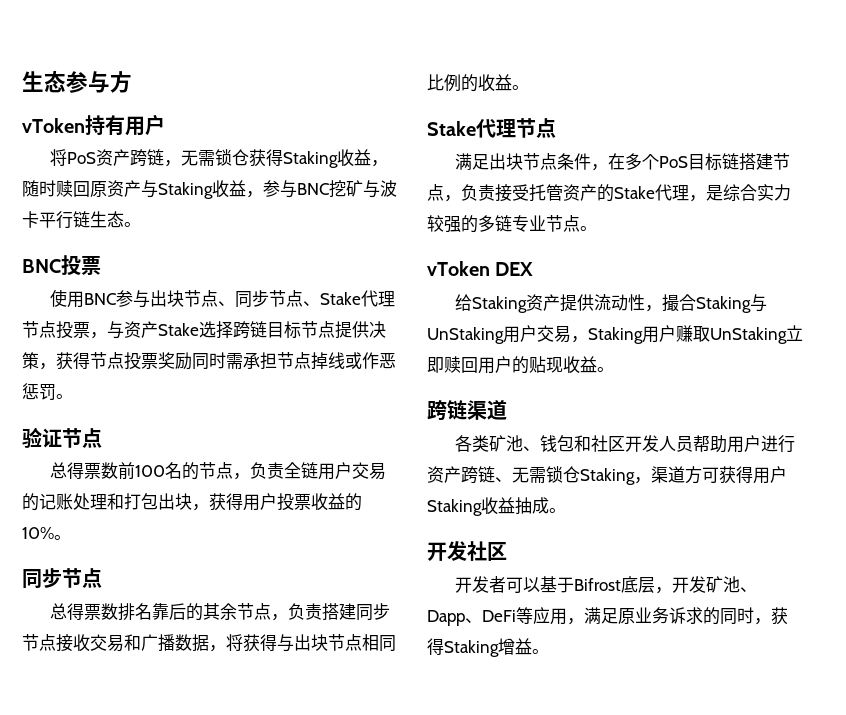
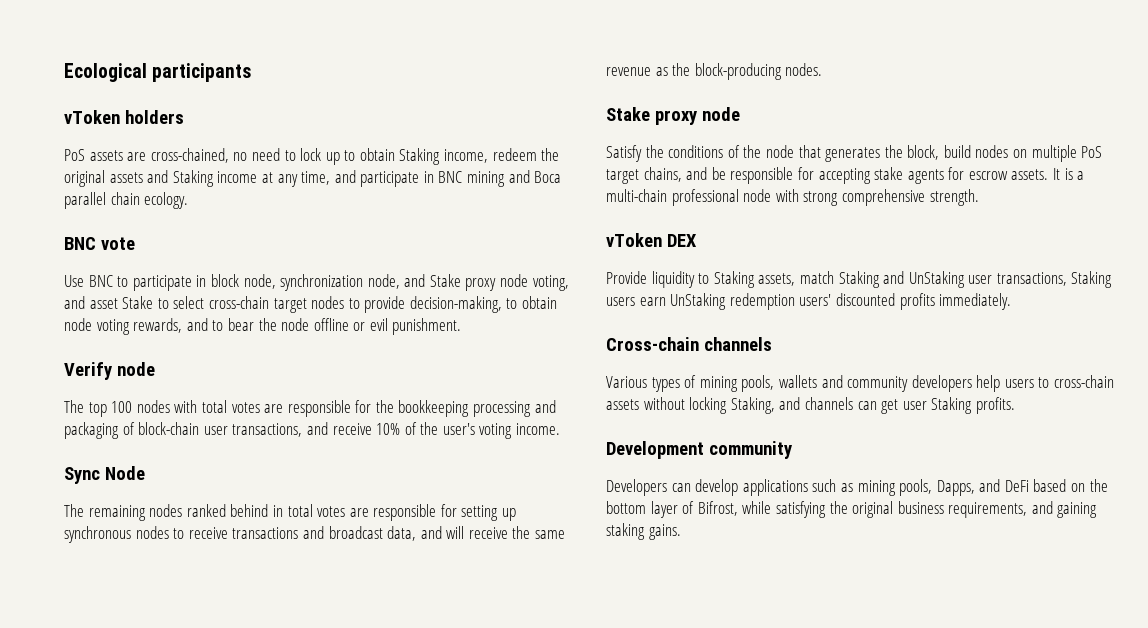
- 生态参与方
- vToken持有用户
- 将PoS资产跨链，无需锁仓获得Staking收益，随时赎回原资产与Staking收益，参与BNC挖矿与波卡平行链生态。
- BNC投票
- 使用BNC参与出块节点、同步节点、Stake代理节点投票，与资产Stake选择跨链目标节点提供决策，获得节点投票奖励同时需承担节点掉线或作恶惩罚。
- 验证节点
- 总得票数前100名的节点，负责全链⽤户交易的记账处理和打包出块，获得用户投票收益的10%。
- 同步节点
- 总得票数排名靠后的其余节点，负责搭建同步节点接收交易和⼴播数据，将获得与出块节点相同⽐例的收益。
- Stake代理节点
- 满足出块节点条件，在多个PoS目标链搭建节点，负责接受托管资产的Stake代理，是综合实力较强的多链专业节点。
+ Ecological participants
+ vToken holders
+ PoS assets are cross-chained, no need to lock up to obtain Staking income, redeem the original assets and Staking income at any time, and participate in BNC mining and Boca parallel chain ecology.
+ BNC vote
+ Use BNC to participate in block node, synchronization node, and Stake proxy node voting, and asset Stake to select cross-chain target nodes to provide decision-making, to obtain node voting rewards, and to bear the node offline or evil punishment.
+ Verify node
+ The top 100 nodes with total votes are responsible for the bookkeeping processing and packaging of block-chain user transactions, and receive 10% of the user's voting income.
+ Sync Node
+ The remaining nodes ranked behind in total votes are responsible for setting up synchronous nodes to receive transactions and broadcast data, and will receive the same revenue as the block-producing nodes.
+ Stake proxy node
+ Satisfy the conditions of the node that generates the block, build nodes on multiple PoS target chains, and be responsible for accepting stake agents for escrow assets. It is a multi-chain professional node with strong comprehensive strength.
  vToken DEX
- 给Staking资产提供流动性，撮合Staking与UnStaking用户交易，Staking用户赚取UnStaking立即赎回用户的贴现收益。
- 跨链渠道
- 各类矿池、钱包和社区开发人员帮助用户进行资产跨链、无需锁仓Staking，渠道方可获得用户Staking收益抽成。
- 开发社区
- 开发者可以基于Bifrost底层，开发矿池、Dapp、DeFi等应用，满足原业务诉求的同时，获得Staking增益。
+ Provide liquidity to Staking assets, match Staking and UnStaking user transactions, Staking users earn UnStaking redemption users' discounted profits immediately.
+ Cross-chain channels
+ Various types of mining pools, wallets and community developers help users to cross-chain assets without locking Staking, and channels can get user Staking profits.
+ Development community
+ Developers can develop applications such as mining pools, Dapps, and DeFi based on the bottom layer of Bifrost, while satisfying the original business requirements, and gaining staking gains.

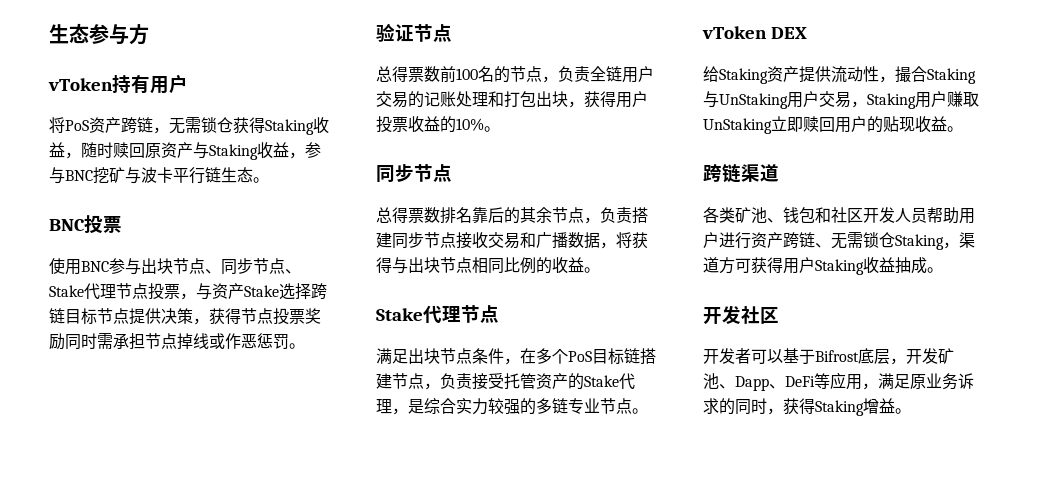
- Ecological participants
- vToken holders
- PoS assets are cross-chained, no need to lock up to obtain Staking income, redeem the original assets and Staking income at any time, and participate in BNC mining and Boca parallel chain ecology.
- BNC vote
- Use BNC to participate in block node, synchronization node, and Stake proxy node voting, and asset Stake to select cross-chain target nodes to provide decision-making, to obtain node voting rewards, and to bear the node offline or evil punishment.
- Verify node
- The top 100 nodes with total votes are responsible for the bookkeeping processing and packaging of block-chain user transactions, and receive 10% of the user's voting income.
- Sync Node
- The remaining nodes ranked behind in total votes are responsible for setting up synchronous nodes to receive transactions and broadcast data, and will receive the same revenue as the block-producing nodes.
- Stake proxy node
- Satisfy the conditions of the node that generates the block, build nodes on multiple PoS target chains, and be responsible for accepting stake agents for escrow assets. It is a multi-chain professional node with strong comprehensive strength.
+ 生态参与方
+ vToken持有用户
+ 将PoS资产跨链，无需锁仓获得Staking收益，随时赎回原资产与Staking收益，参与BNC挖矿与波卡平行链生态。
+ BNC投票
+ 使用BNC参与出块节点、同步节点、Stake代理节点投票，与资产Stake选择跨链目标节点提供决策，获得节点投票奖励同时需承担节点掉线或作恶惩罚。
+ 验证节点
+ 总得票数前100名的节点，负责全链⽤户交易的记账处理和打包出块，获得用户投票收益的10%。
+ 同步节点
+ 总得票数排名靠后的其余节点，负责搭建同步节点接收交易和⼴播数据，将获得与出块节点相同⽐例的收益。
+ Stake代理节点
+ 满足出块节点条件，在多个PoS目标链搭建节点，负责接受托管资产的Stake代理，是综合实力较强的多链专业节点。
  vToken DEX
- Provide liquidity to Staking assets, match Staking and UnStaking user transactions, Staking users earn UnStaking redemption users' discounted profits immediately.
- Cross-chain channels
- Various types of mining pools, wallets and community developers help users to cross-chain assets without locking Staking, and channels can get user Staking profits.
- Development community
- Developers can develop applications such as mining pools, Dapps, and DeFi based on the bottom layer of Bifrost, while satisfying the original business requirements, and gaining staking gains.
+ 给Staking资产提供流动性，撮合Staking与UnStaking用户交易，Staking用户赚取UnStaking立即赎回用户的贴现收益。
+ 跨链渠道
+ 各类矿池、钱包和社区开发人员帮助用户进行资产跨链、无需锁仓Staking，渠道方可获得用户Staking收益抽成。
+ 开发社区
+ 开发者可以基于Bifrost底层，开发矿池、Dapp、DeFi等应用，满足原业务诉求的同时，获得Staking增益。

